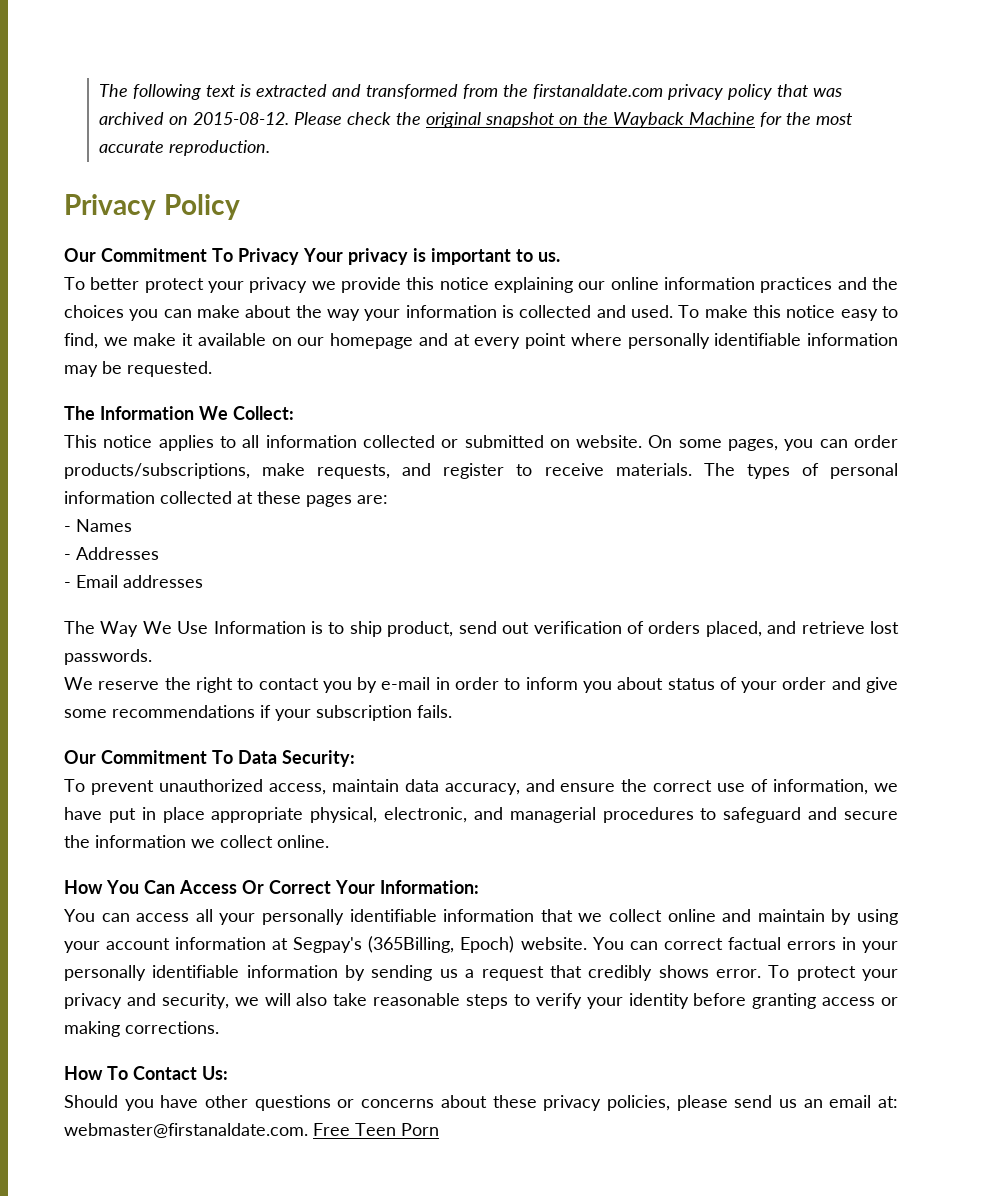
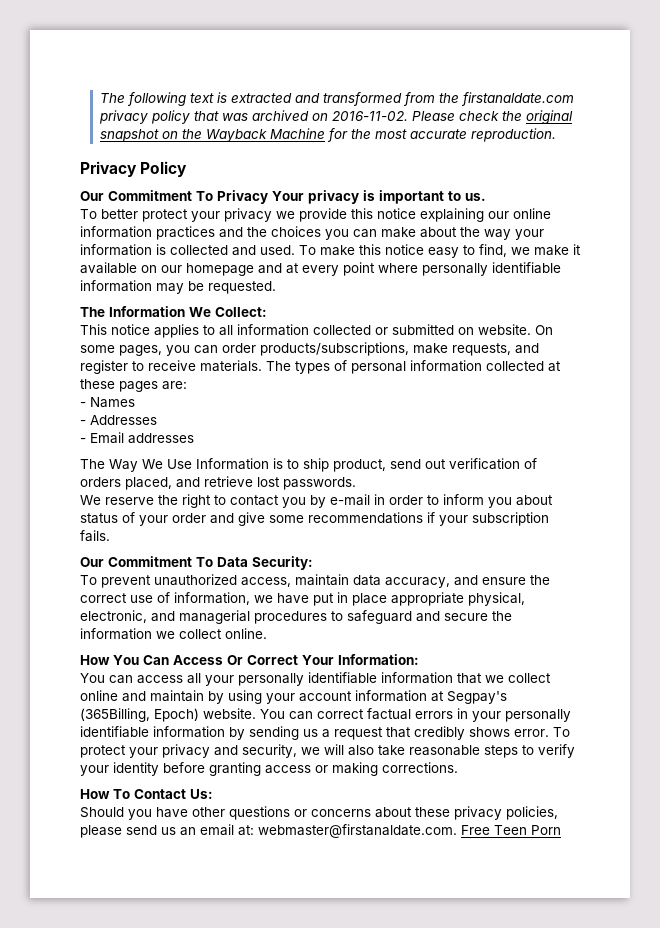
- The following text is extracted and transformed from the firstanaldate.com privacy policy that was archived on 2015-08-12.
+ The following text is extracted and transformed from the firstanaldate.com privacy policy that was archived on 2016-11-02.

